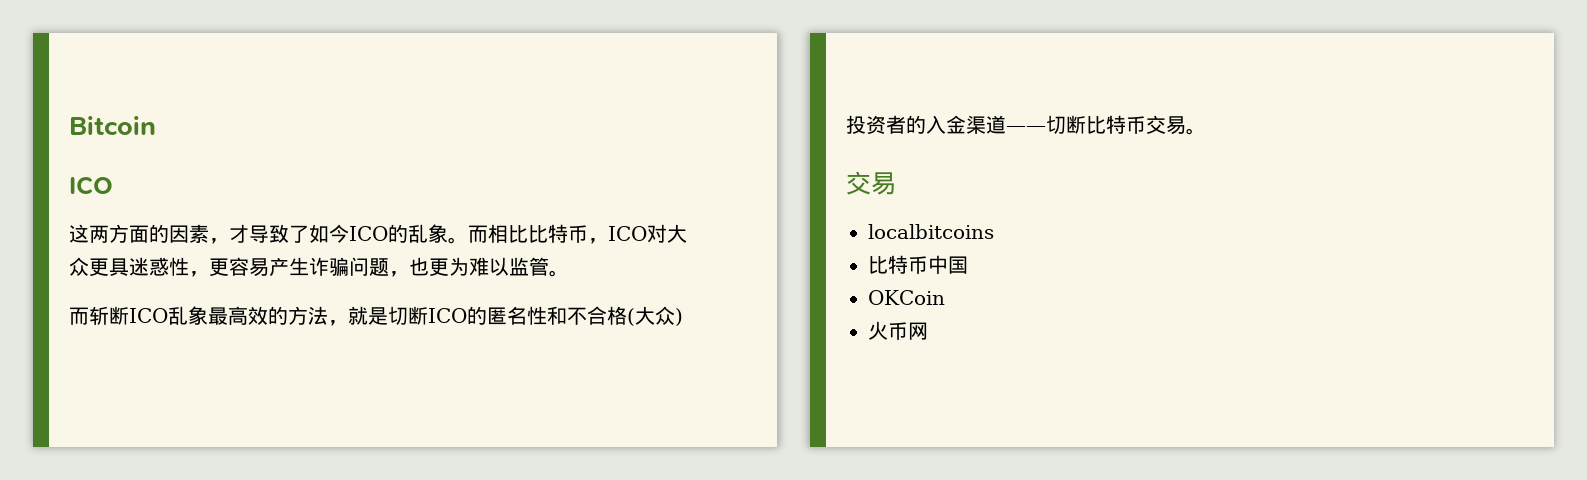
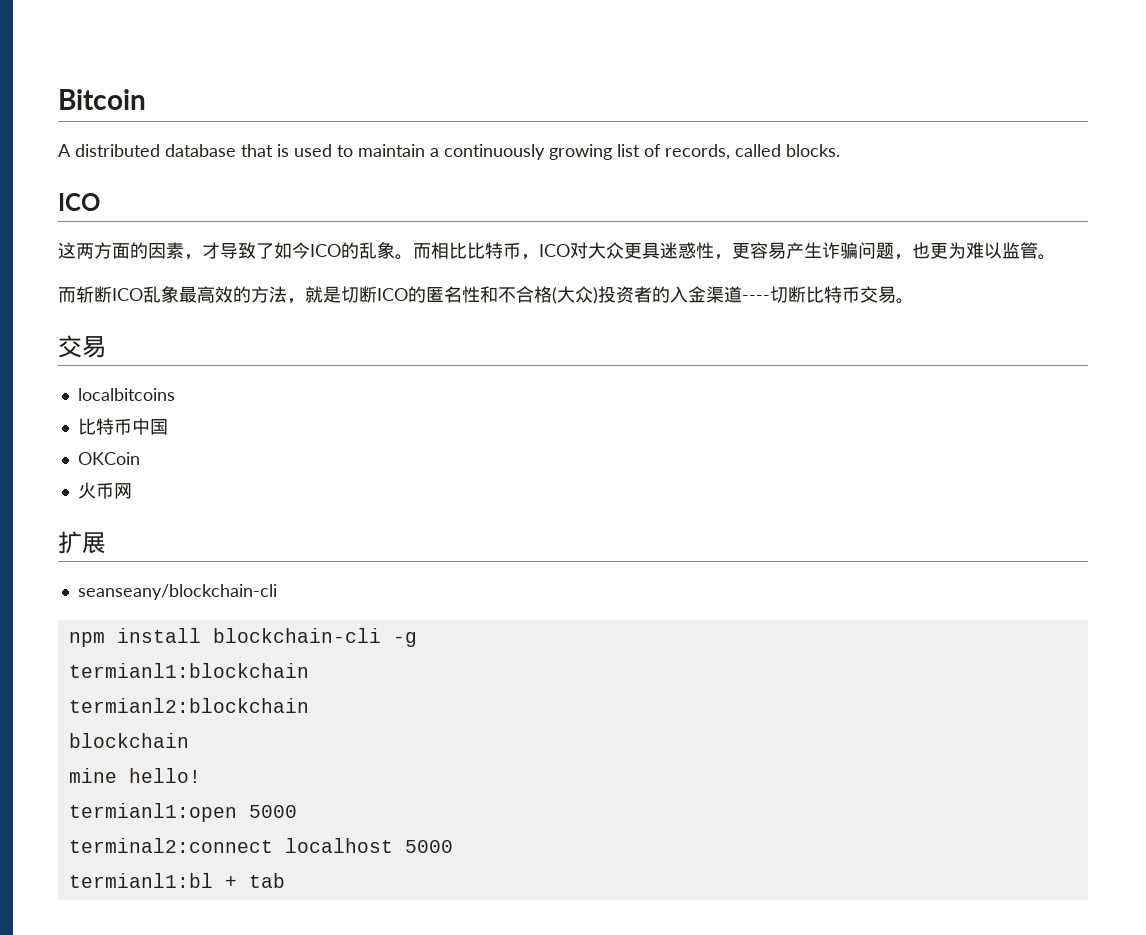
+ A distributed database that is used to maintain a continuously growing list of records, called blocks.
- 而斩断ICO乱象最高效的方法，就是切断ICO的匿名性和不合格(大众)投资者的入金渠道——切断比特币交易。
+ 而斩断ICO乱象最高效的方法，就是切断ICO的匿名性和不合格(大众)投资者的入金渠道----切断比特币交易。
+ 扩展
+ seanseany/blockchain-cli
+ npm install blockchain-cli -g
+ termianl1:blockchain
+ termianl2:blockchain
+ blockchain
+ mine hello!
+ termianl1:open 5000
+ terminal2:connect localhost 5000
+ termianl1:bl + tab

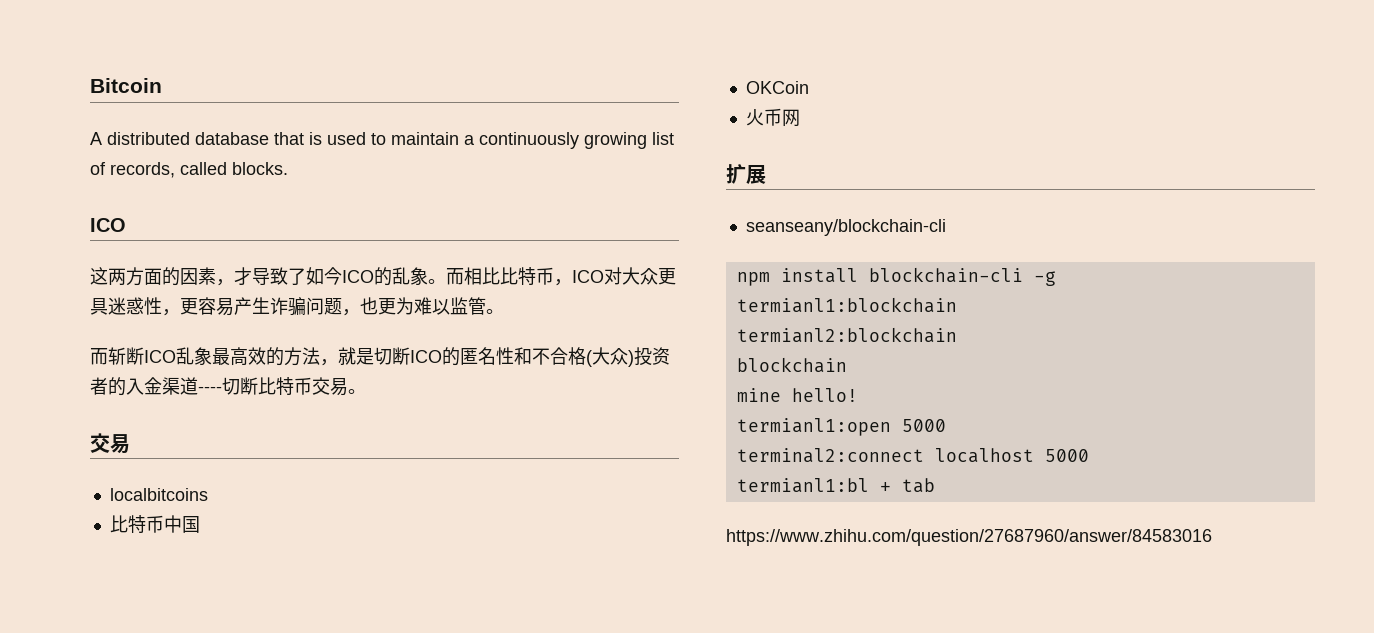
+ https://www.zhihu.com/question/27687960/answer/84583016

